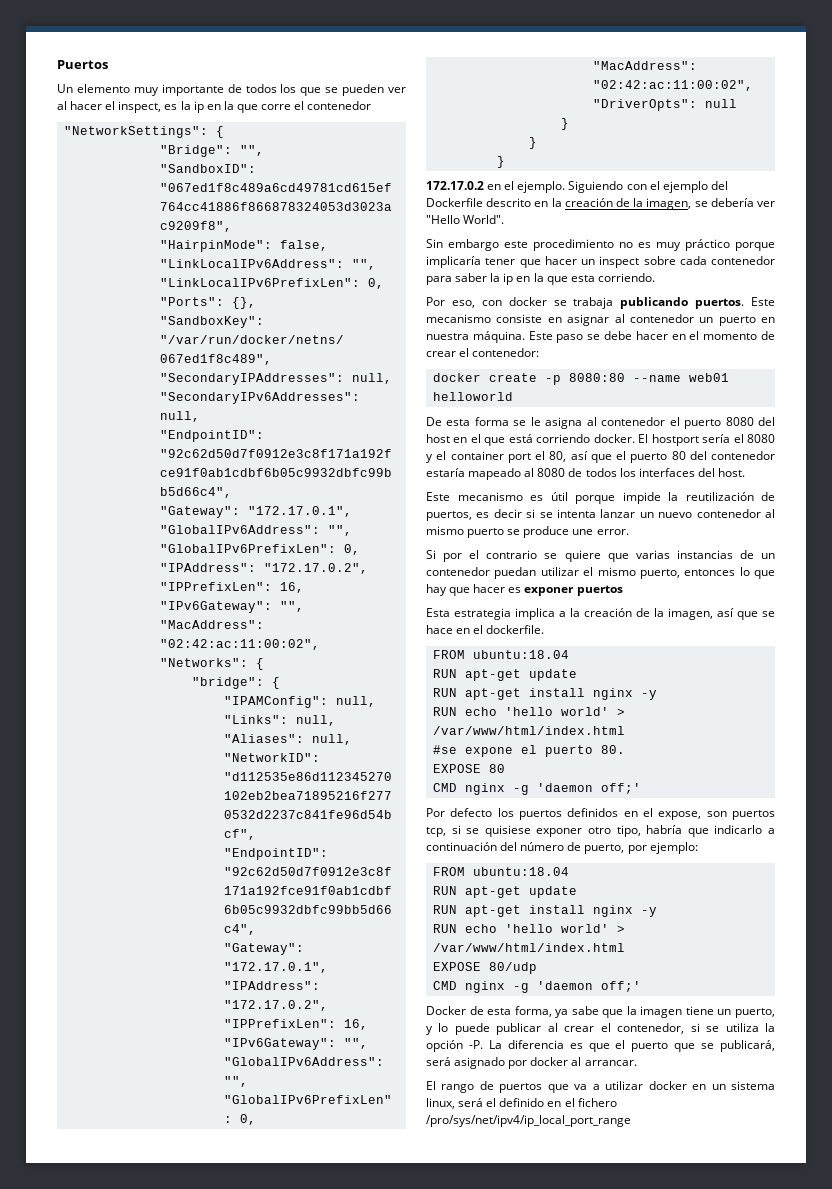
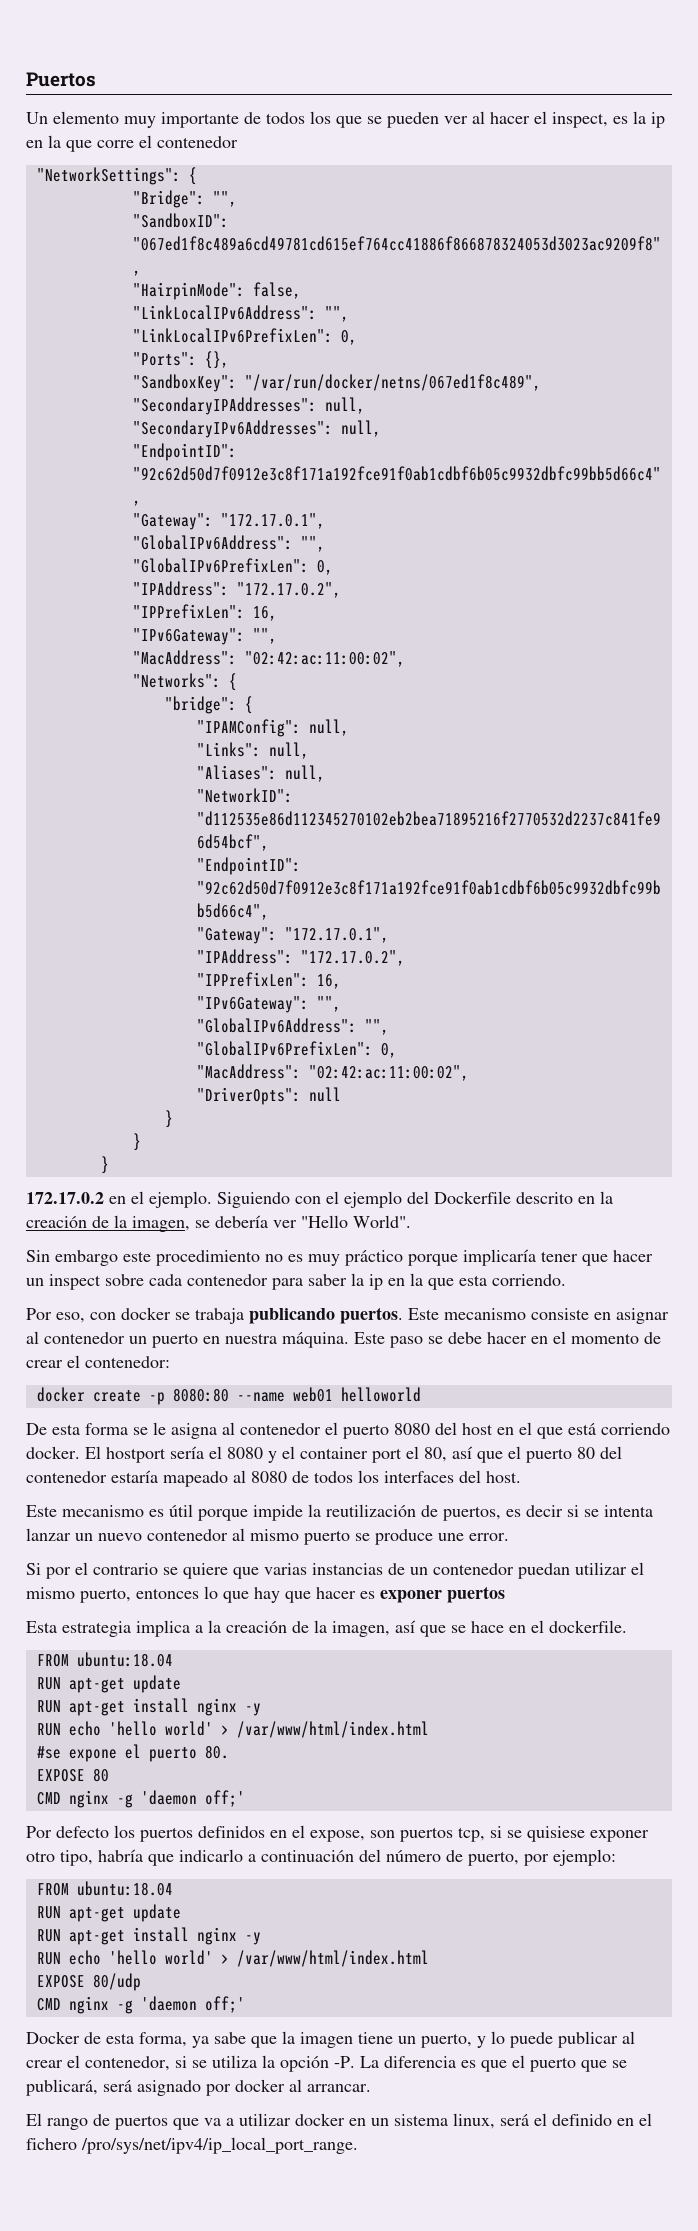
- El rango de puertos que va a utilizar docker en un sistema linux, será el definido en el fichero /pro/sys/net/ipv4/ip_local_port_range
+ El rango de puertos que va a utilizar docker en un sistema linux, será el definido en el fichero /pro/sys/net/ipv4/ip_local_port_range.

